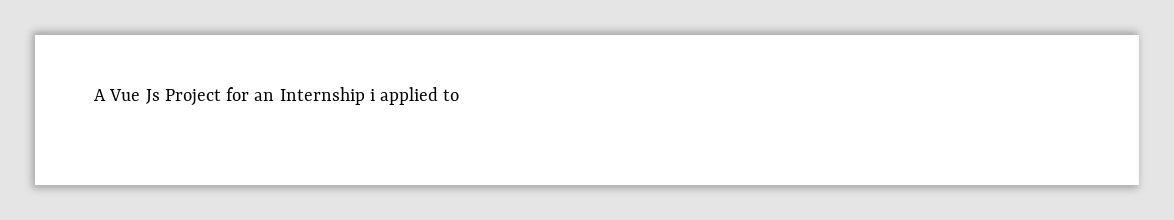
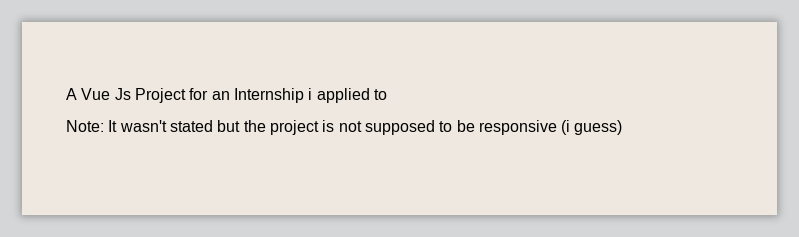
+ Note: It wasn't stated but the project is not supposed to be responsive (i guess)

